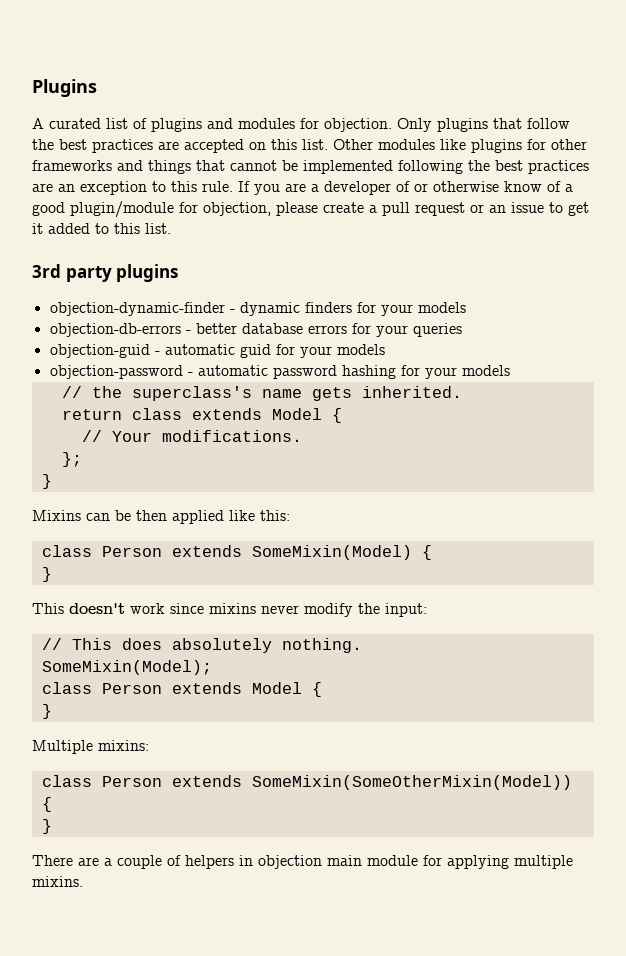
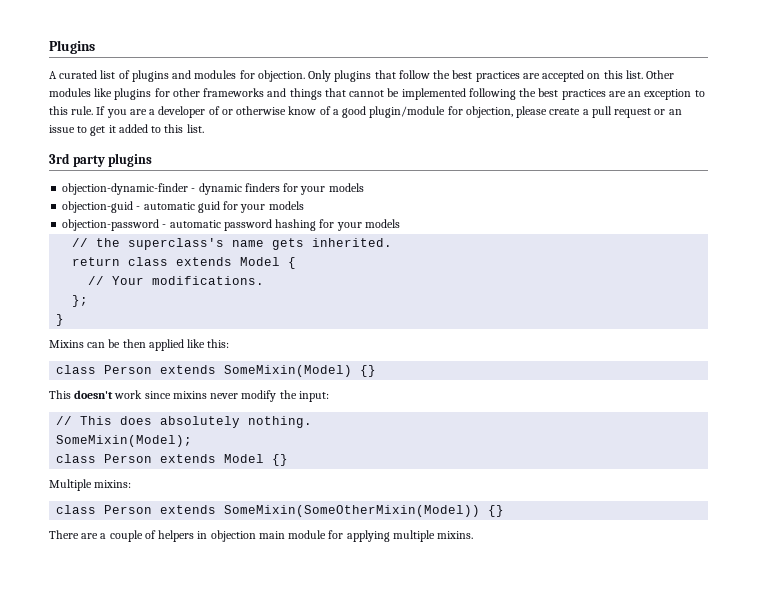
- objection-db-errors - better database errors for your queries
- class Person extends SomeMixin(Model) {
- }
+ class Person extends SomeMixin(Model) {}
- class Person extends Model {
- }
+ class Person extends Model {}
- class Person extends SomeMixin(SomeOtherMixin(Model)) {
- }
+ class Person extends SomeMixin(SomeOtherMixin(Model)) {}

